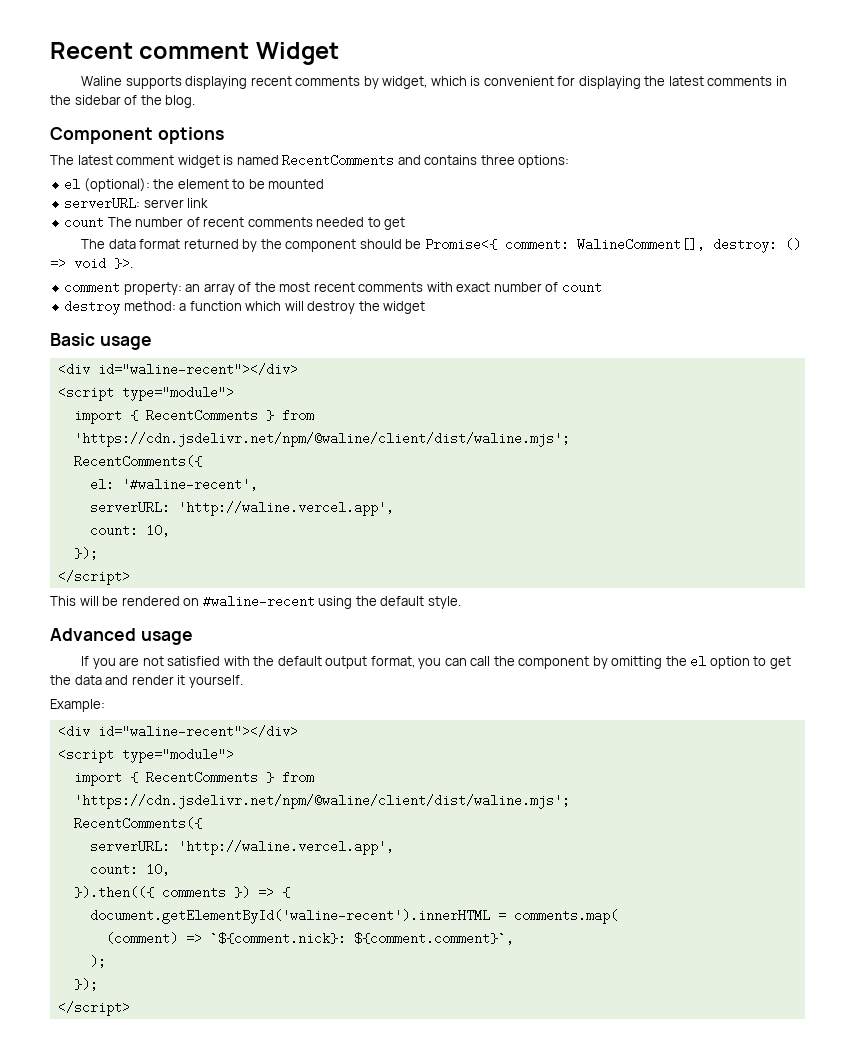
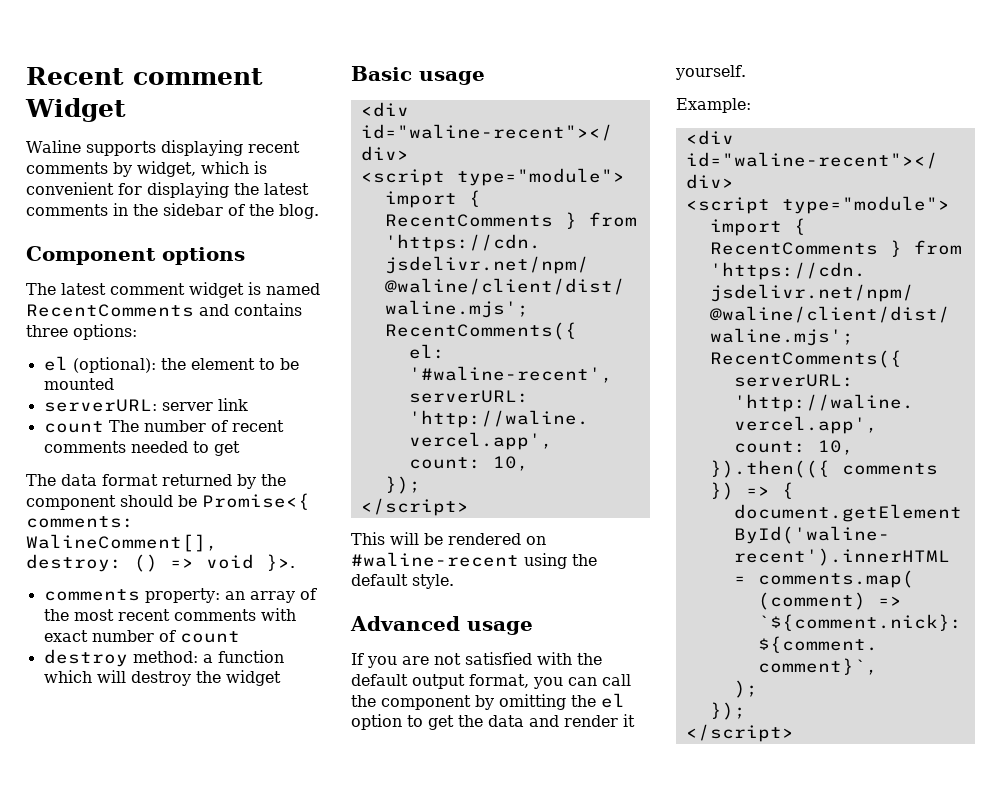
- The data format returned by the component should be Promise<{ comment: WalineComment[], destroy: () => void }>.
+ The data format returned by the component should be Promise<{ comments: WalineComment[], destroy: () => void }>.
- comment property: an array of the most recent comments with exact number of count
+ comments property: an array of the most recent comments with exact number of count

